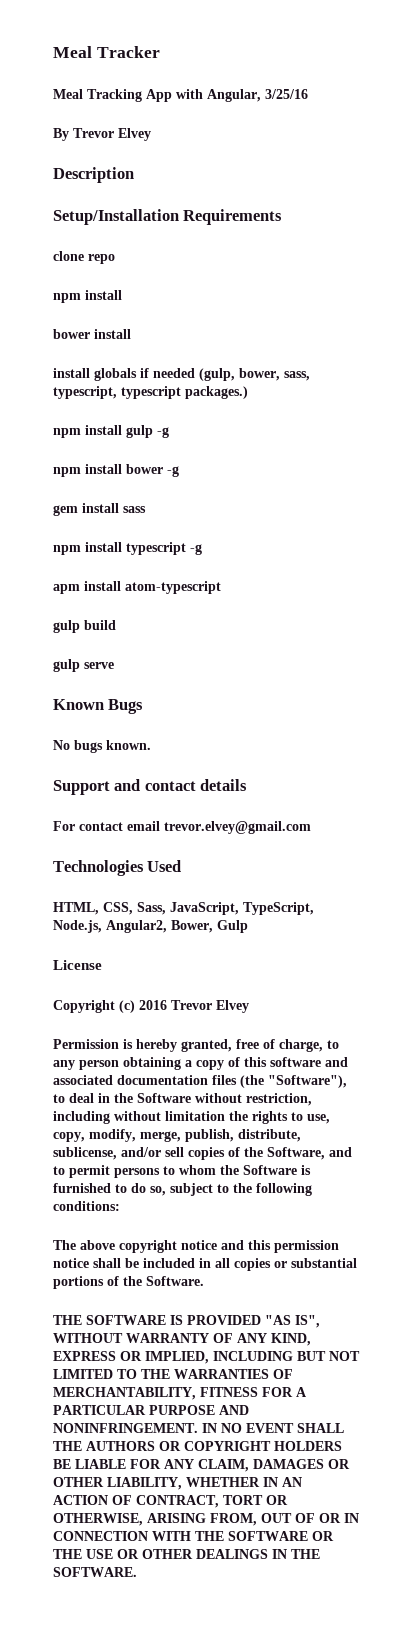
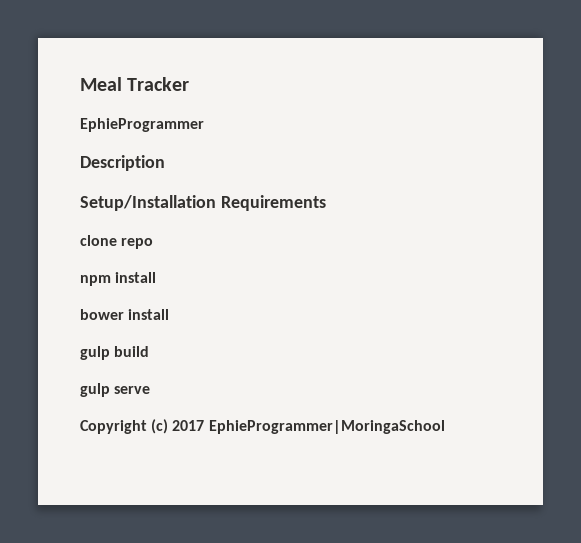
- Meal Tracking App with Angular, 3/25/16
- By Trevor Elvey
+ EphieProgrammer
- install globals if needed (gulp, bower, sass, typescript, typescript packages.)
- npm install gulp -g
- npm install bower -g
- gem install sass
- npm install typescript -g
- apm install atom-typescript
  gulp build
  gulp serve
- Known Bugs
- No bugs known.
- Support and contact details
- For contact email trevor.elvey@gmail.com
- Technologies Used
- HTML, CSS, Sass, JavaScript, TypeScript, Node.js, Angular2, Bower, Gulp
- License
- Copyright (c) 2016 Trevor Elvey
- Permission is hereby granted, free of charge, to any person obtaining a copy of this software and associated documentation files (the "Software"), to deal in the Software without restriction, including without limitation the rights to use, copy, modify, merge, publish, distribute, sublicense, and/or sell copies of the Software, and to permit persons to whom the Software is furnished to do so, subject to the following conditions:
- The above copyright notice and this permission notice shall be included in all copies or substantial portions of the Software.
- THE SOFTWARE IS PROVIDED "AS IS", WITHOUT WARRANTY OF ANY KIND, EXPRESS OR IMPLIED, INCLUDING BUT NOT LIMITED TO THE WARRANTIES OF MERCHANTABILITY, FITNESS FOR A PARTICULAR PURPOSE AND NONINFRINGEMENT. IN NO EVENT SHALL THE AUTHORS OR COPYRIGHT HOLDERS BE LIABLE FOR ANY CLAIM, DAMAGES OR OTHER LIABILITY, WHETHER IN AN ACTION OF CONTRACT, TORT OR OTHERWISE, ARISING FROM, OUT OF OR IN CONNECTION WITH THE SOFTWARE OR THE USE OR OTHER DEALINGS IN THE SOFTWARE.
+ Copyright (c) 2017 EphieProgrammer|MoringaSchool

